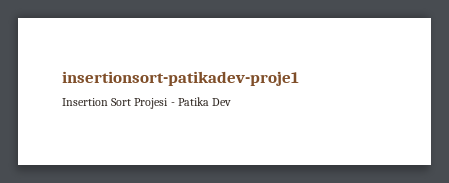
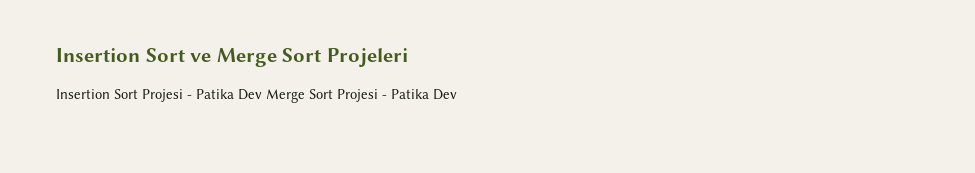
- insertionsort-patikadev-proje1
+ Insertion Sort ve Merge Sort Projeleri
- Insertion Sort Projesi - Patika Dev
+ Insertion Sort Projesi - Patika Dev Merge Sort Projesi - Patika Dev

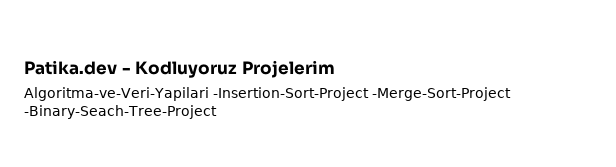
- Insertion Sort ve Merge Sort Projeleri
- Insertion Sort Projesi - Patika Dev Merge Sort Projesi - Patika Dev
+ Patika.dev - Kodluyoruz Projelerim
+ Algoritma-ve-Veri-Yapilari -Insertion-Sort-Project -Merge-Sort-Project -Binary-Seach-Tree-Project

